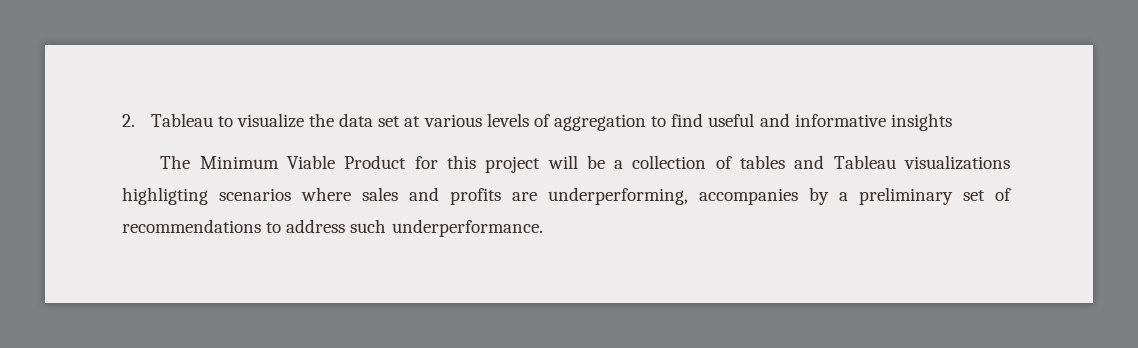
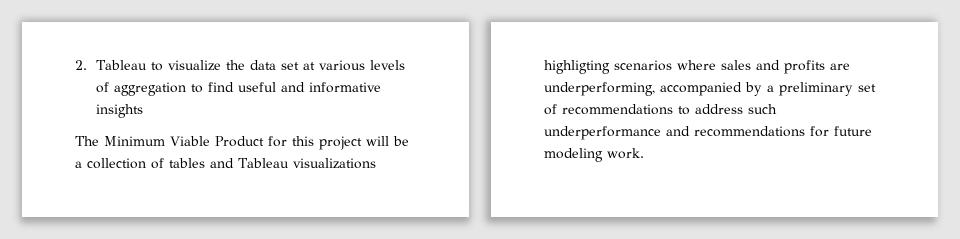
- The Minimum Viable Product for this project will be a collection of tables and Tableau visualizations highligting scenarios where sales and profits are underperforming, accompanies by a preliminary set of recommendations to address such underperformance.
+ The Minimum Viable Product for this project will be a collection of tables and Tableau visualizations highligting scenarios where sales and profits are underperforming, accompanied by a preliminary set of recommendations to address such underperformance and recommendations for future modeling work.

